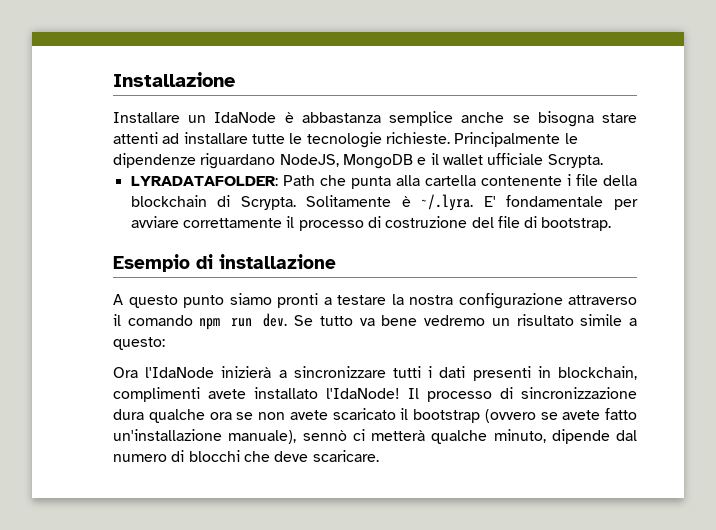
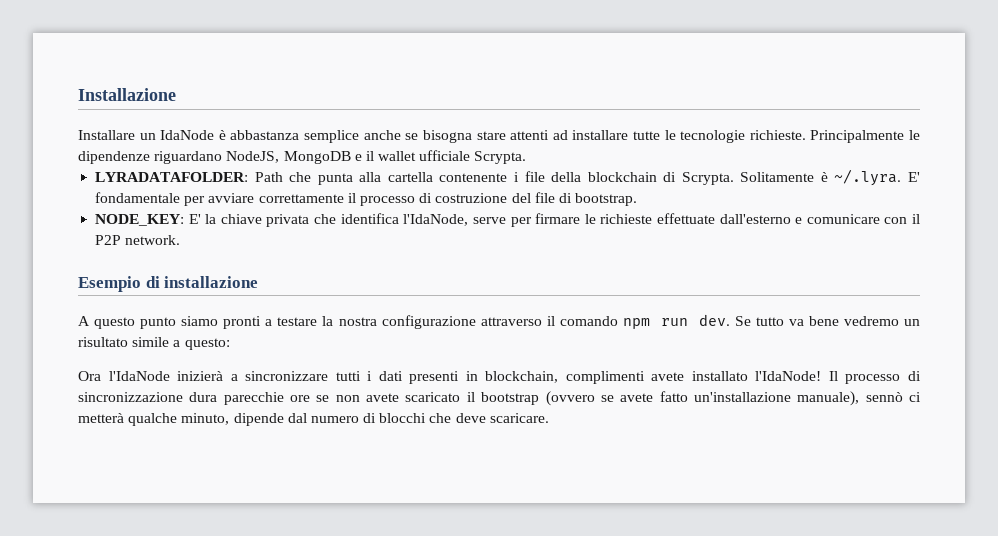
+ NODE_KEY: E' la chiave privata che identifica l'IdaNode, serve per firmare le richieste effettuate dall'esterno e comunicare con il P2P network.
- Il processo di sincronizzazione dura qualche ora se non avete scaricato il bootstrap (ovvero se avete fatto un'installazione manuale), sennò ci metterà qualche minuto, dipende dal numero di blocchi che deve scaricare.
+ Il processo di sincronizzazione dura parecchie ore se non avete scaricato il bootstrap (ovvero se avete fatto un'installazione manuale), sennò ci metterà qualche minuto, dipende dal numero di blocchi che deve scaricare.

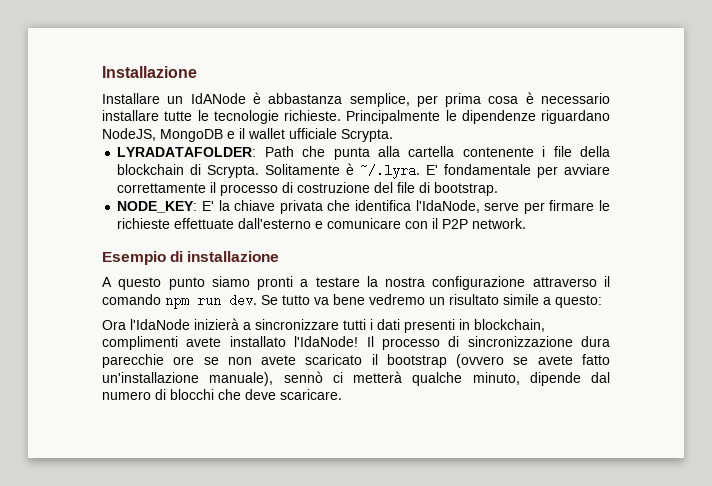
- Installare un IdaNode è abbastanza semplice anche se bisogna stare attenti ad installare tutte le tecnologie richieste.
+ Installare un IdANode è abbastanza semplice, per prima cosa è necessario installare tutte le tecnologie richieste.

